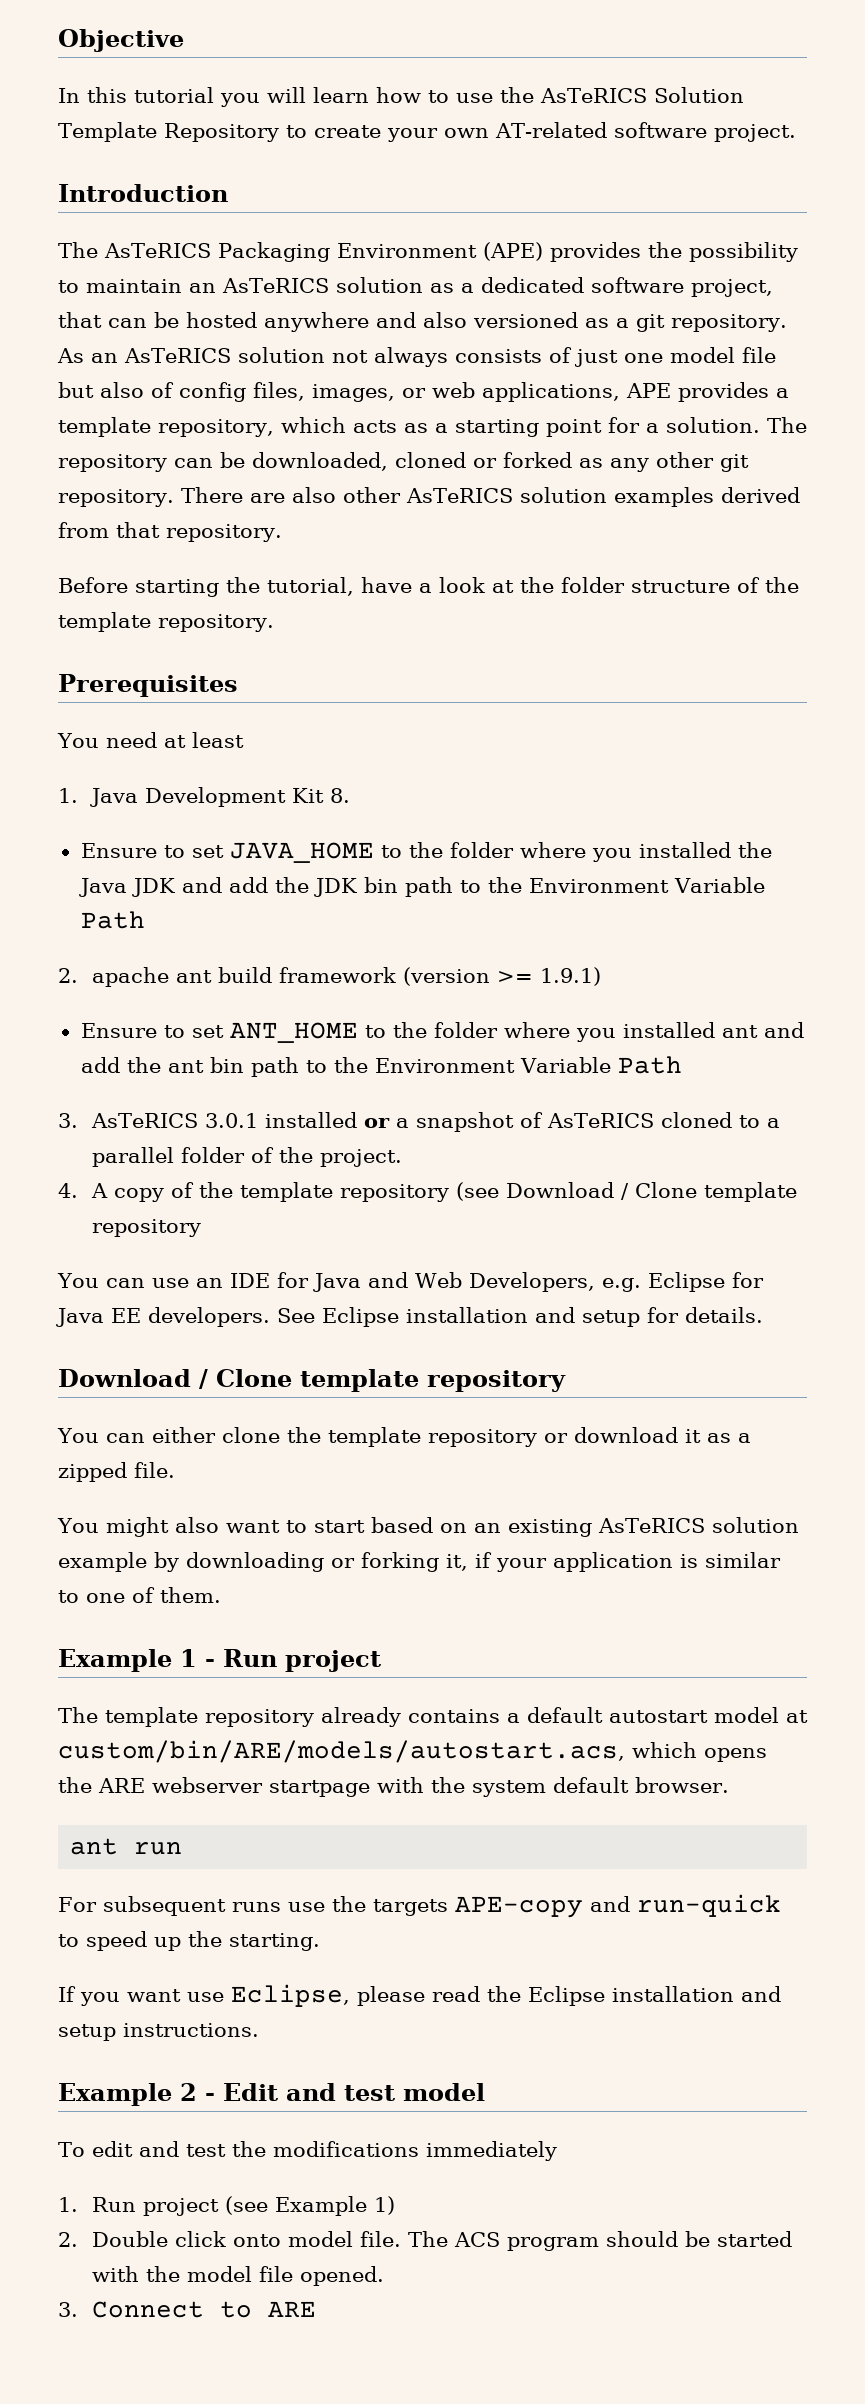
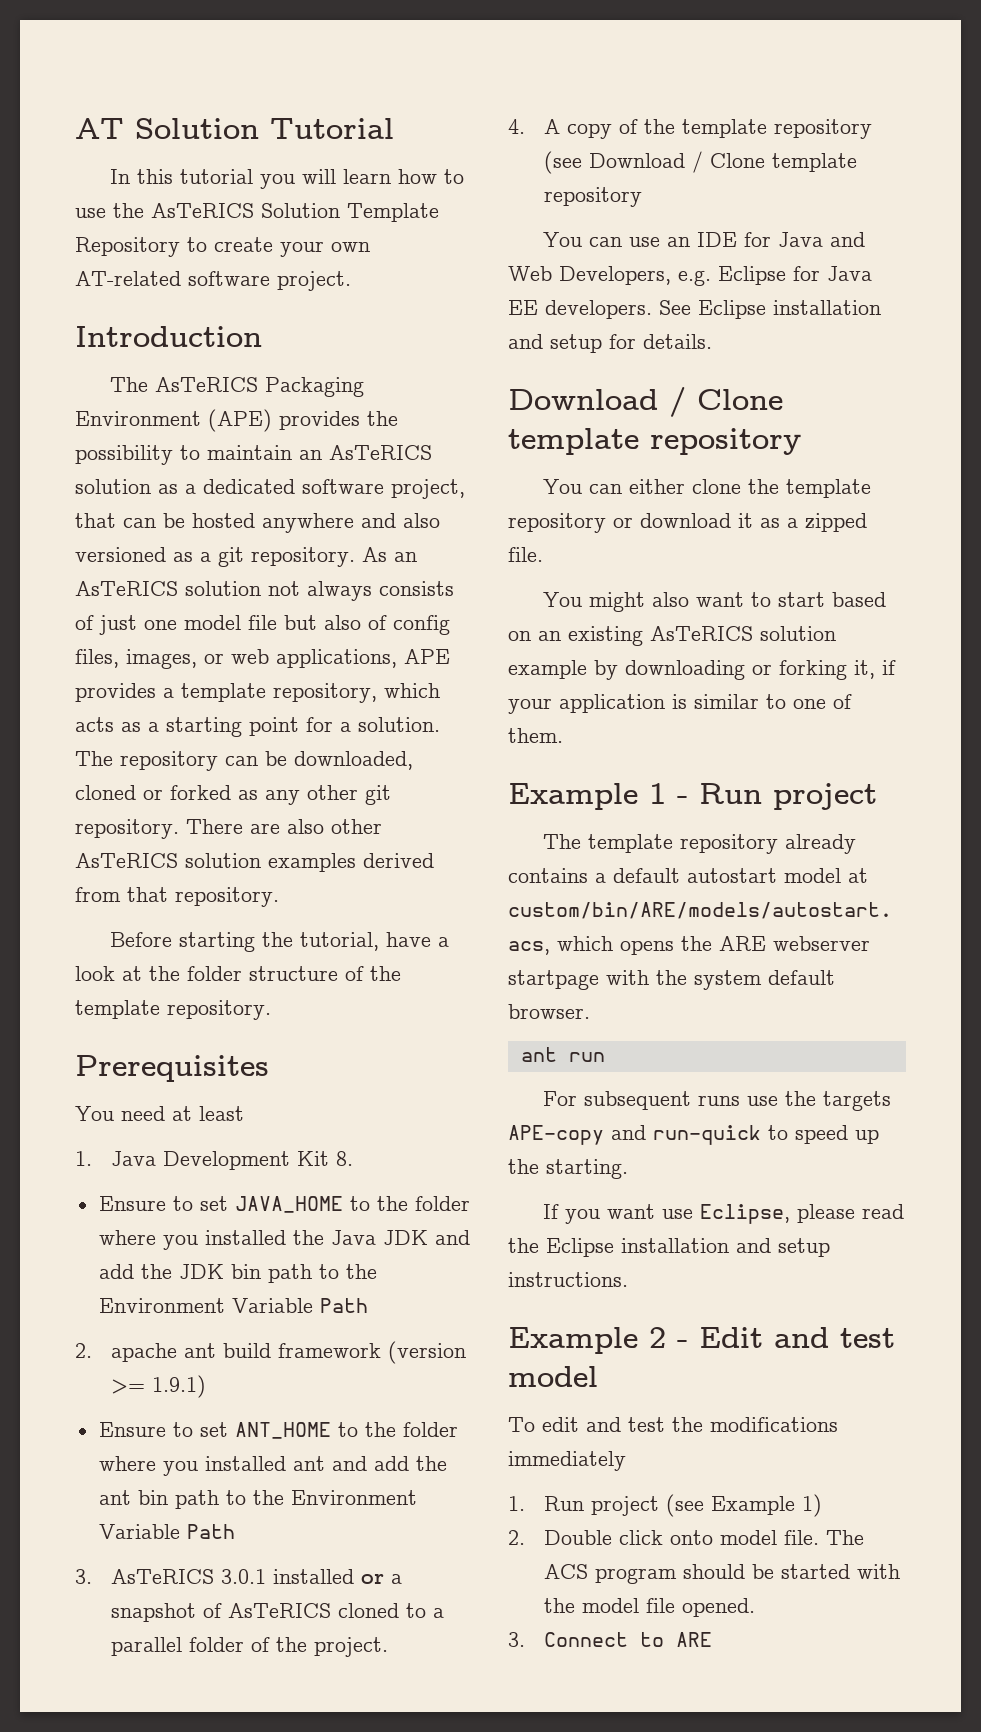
- Objective
+ AT Solution Tutorial

